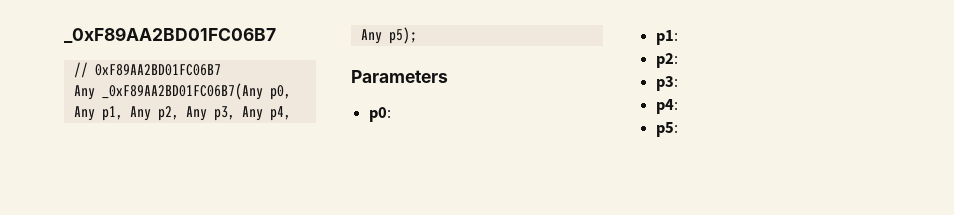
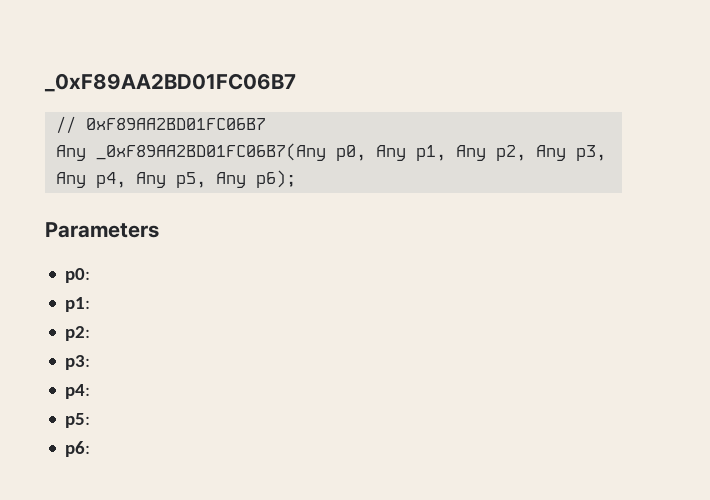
- Any _0xF89AA2BD01FC06B7(Any p0, Any p1, Any p2, Any p3, Any p4, Any p5);
+ Any _0xF89AA2BD01FC06B7(Any p0, Any p1, Any p2, Any p3, Any p4, Any p5, Any p6);
+ p6:

